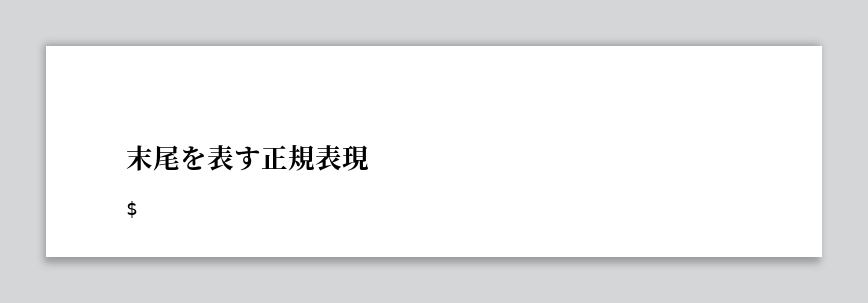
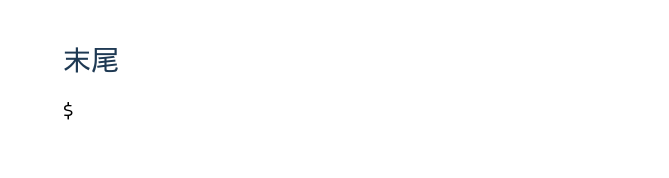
- 末尾を表す正規表現
+ 末尾

